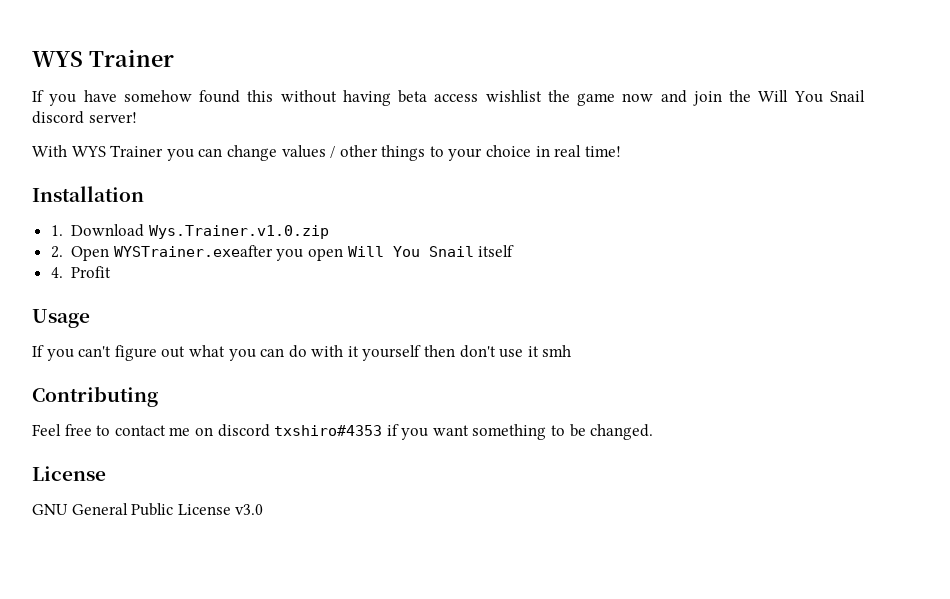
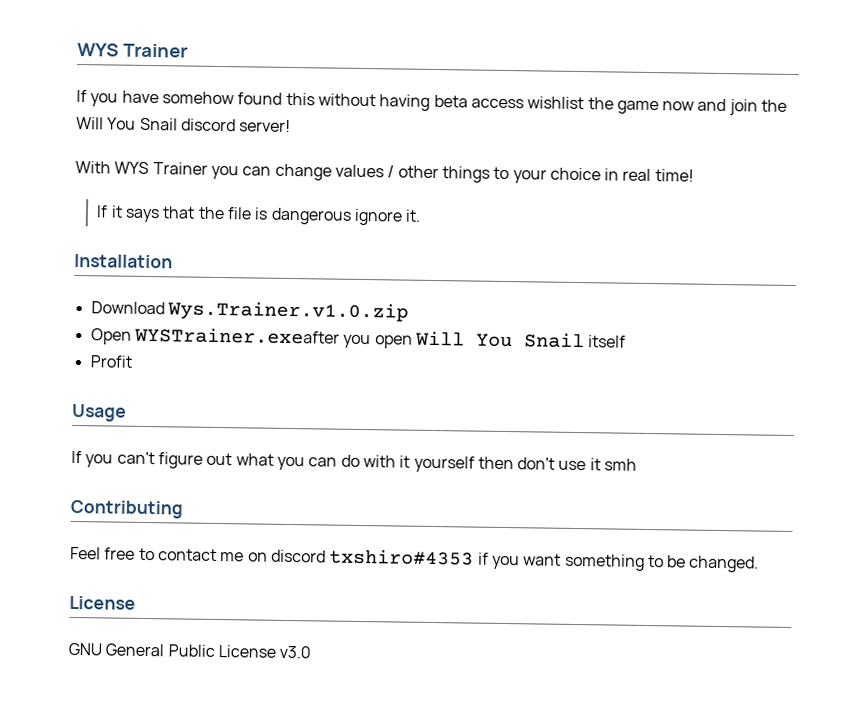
+ If it says that the file is dangerous ignore it.
- 1. Download Wys.Trainer.v1.0.zip
+ Download Wys.Trainer.v1.0.zip
- 2. Open WYSTrainer.exeafter you open Will You Snail itself
+ Open WYSTrainer.exeafter you open Will You Snail itself
- 4. Profit
+ Profit

